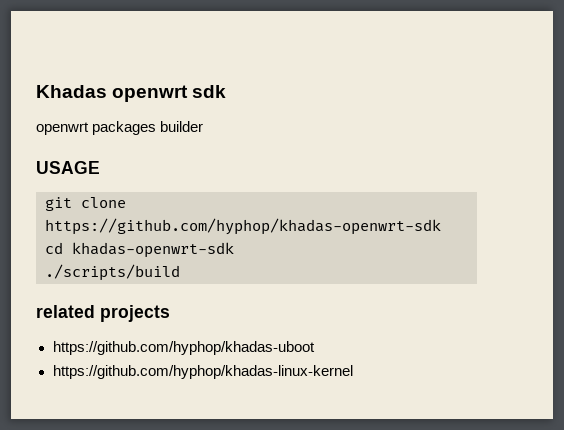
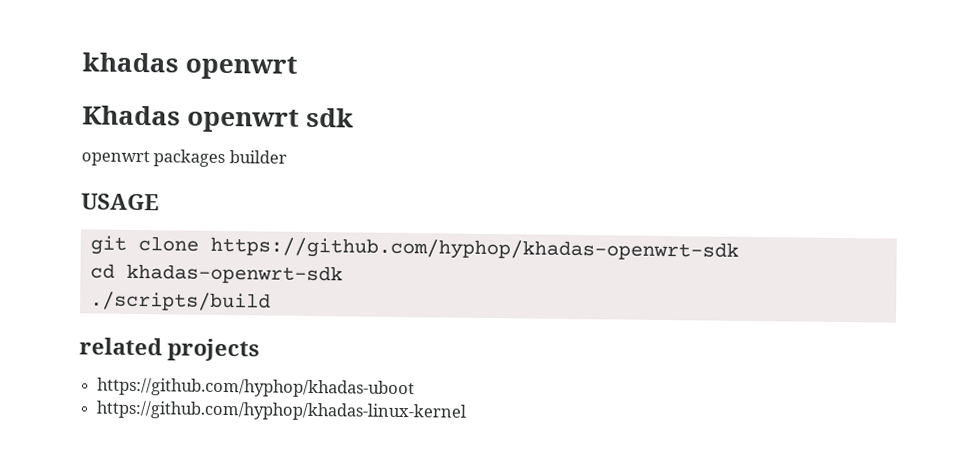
+ khadas openwrt

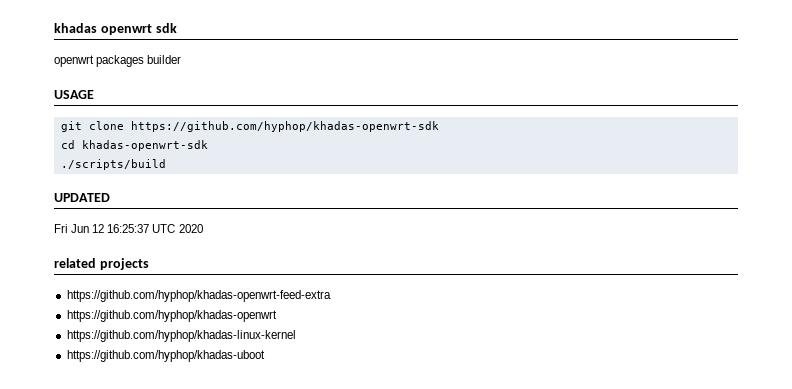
- khadas openwrt
- Khadas openwrt sdk
+ khadas openwrt sdk
+ UPDATED
+ Fri Jun 12 16:25:37 UTC 2020
- https://github.com/hyphop/khadas-uboot
+ https://github.com/hyphop/khadas-openwrt-feed-extra
+ https://github.com/hyphop/khadas-openwrt
+ https://github.com/hyphop/khadas-uboot

